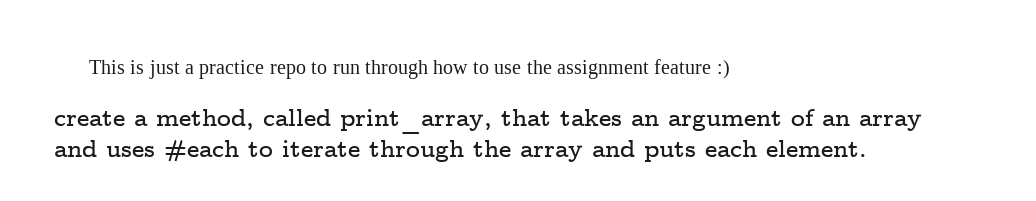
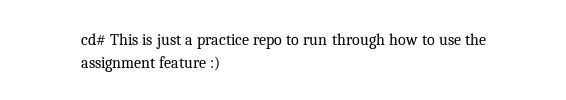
- This is just a practice repo to run through how to use the assignment feature :)
+ cd# This is just a practice repo to run through how to use the assignment feature :)
- create a method, called print_array, that takes an argument of an array and uses #each to iterate through the array and puts each element.

